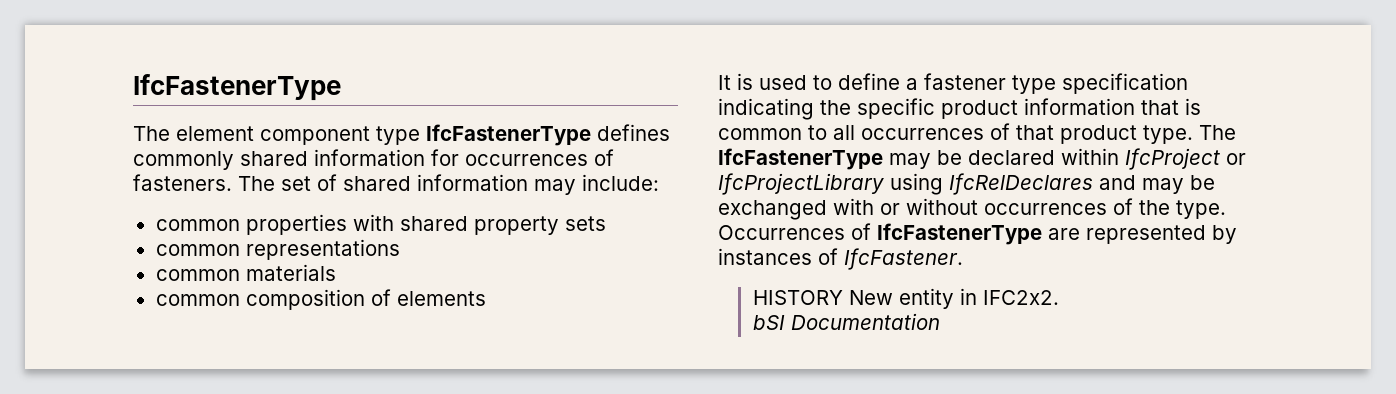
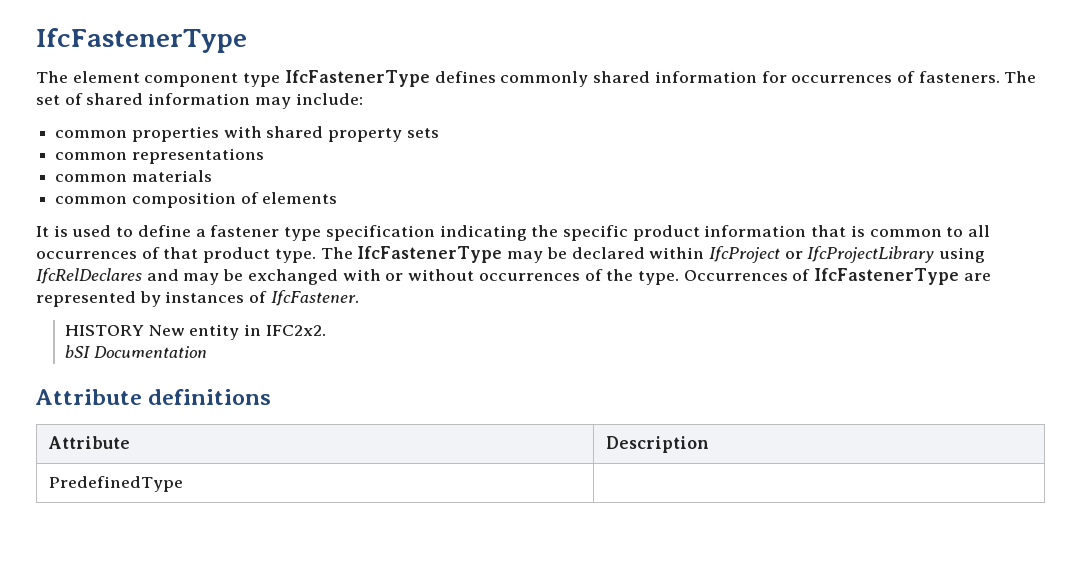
+ Attribute definitions
+ Attribute | Description
+ PredefinedType |

